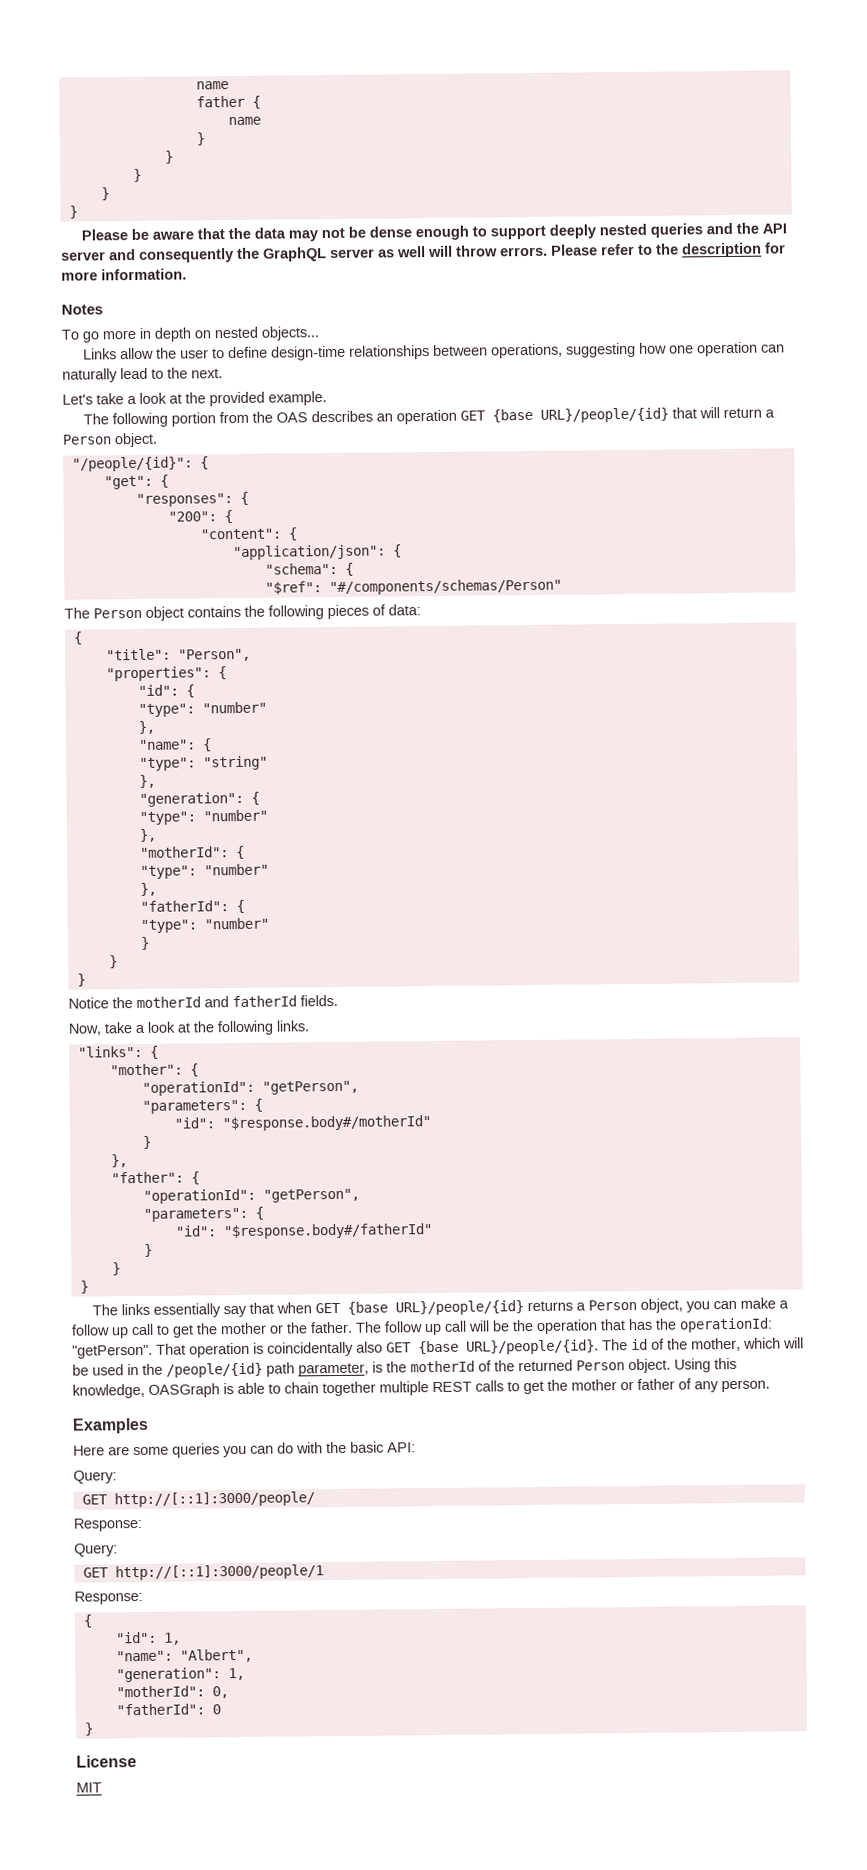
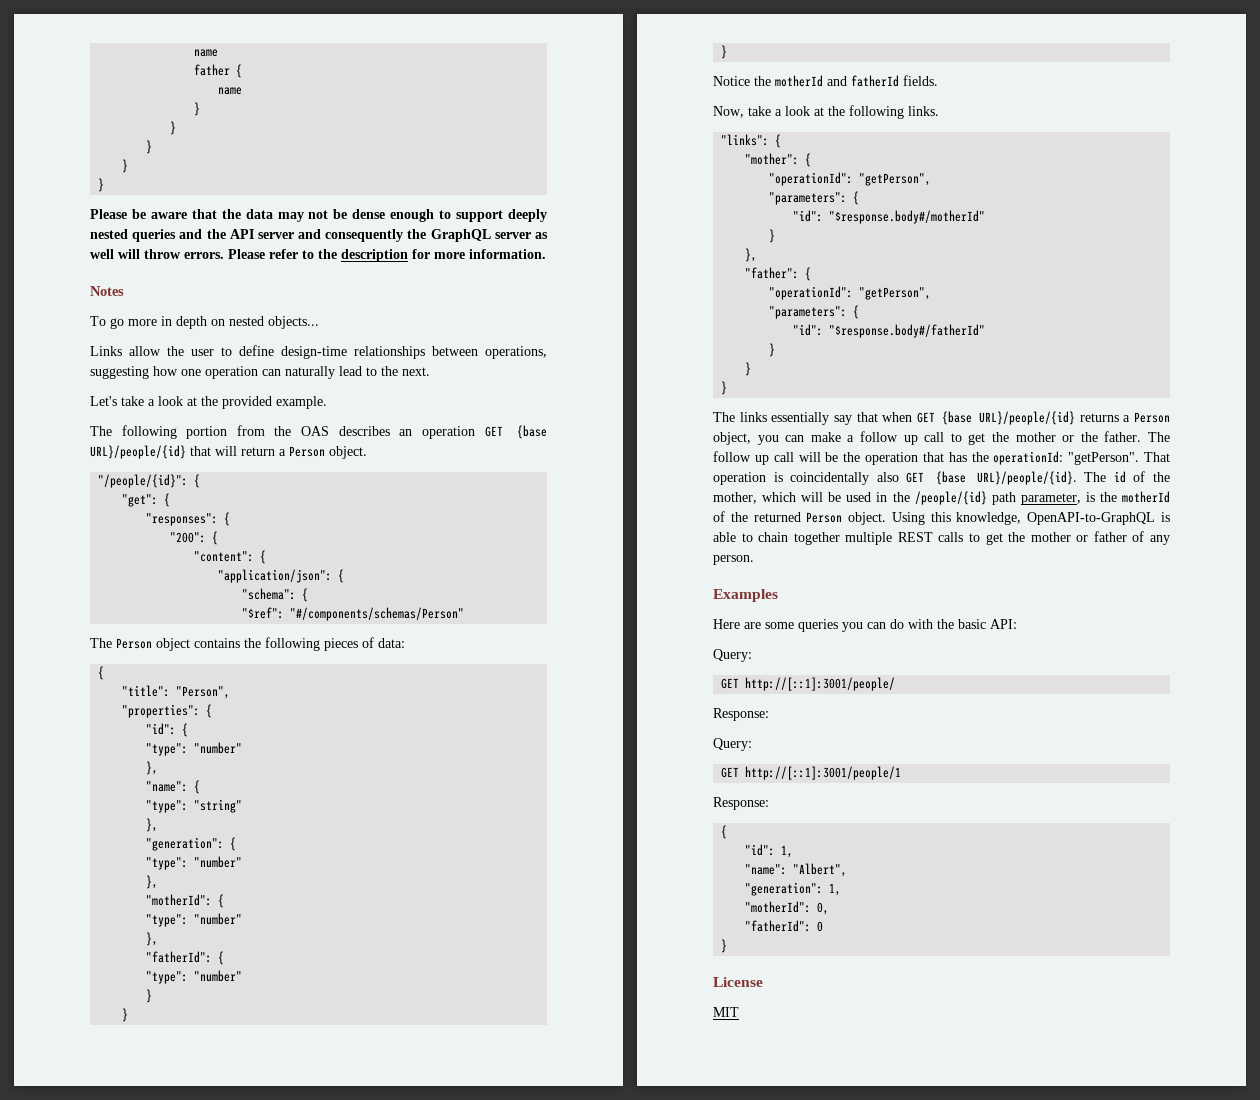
- Using this knowledge, OASGraph is able to chain together multiple REST calls to get the mother or father of any person.
+ Using this knowledge, OpenAPI-to-GraphQL is able to chain together multiple REST calls to get the mother or father of any person.
- GET http://[::1]:3000/people/
+ GET http://[::1]:3001/people/
- GET http://[::1]:3000/people/1
+ GET http://[::1]:3001/people/1

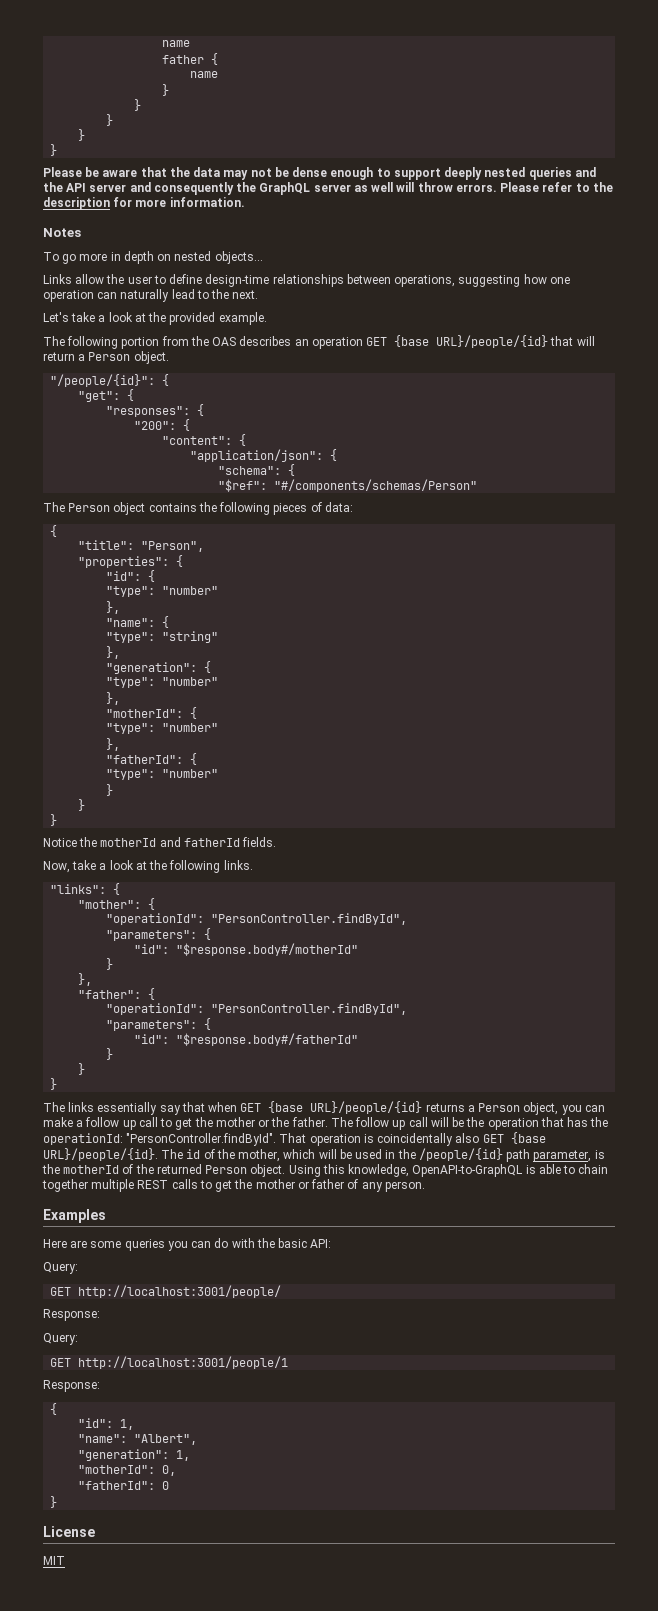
  "mother": {
- "operationId": "getPerson",
+ "operationId": "PersonController.findById",
  "father": {
- "operationId": "getPerson",
+ "operationId": "PersonController.findById",
- The follow up call will be the operation that has the operationId: "getPerson". That operation is coincidentally also GET {base URL}/people/{id}.
+ The follow up call will be the operation that has the operationId: "PersonController.findById". That operation is coincidentally also GET {base URL}/people/{id}.
- GET http://[::1]:3001/people/
+ GET http://localhost:3001/people/
- GET http://[::1]:3001/people/1
+ GET http://localhost:3001/people/1

